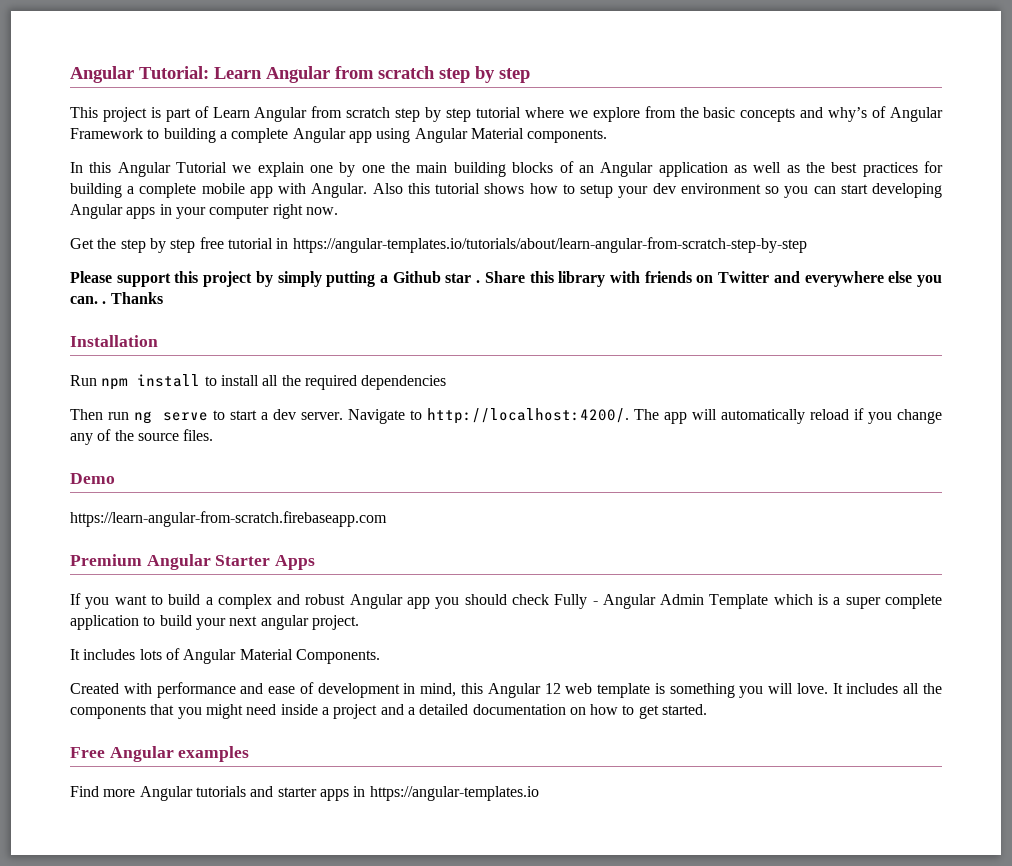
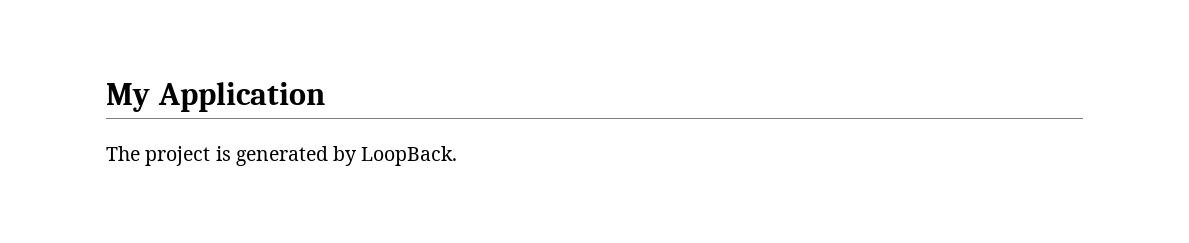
- Angular Tutorial: Learn Angular from scratch step by step
- This project is part of Learn Angular from scratch step by step tutorial where we explore from the basic concepts and why’s of Angular Framework to building a complete Angular app using Angular Material components.
- In this Angular Tutorial we explain one by one the main building blocks of an Angular application as well as the best practices for building a complete mobile app with Angular. Also this tutorial shows how to setup your dev environment so you can start developing Angular apps in your computer right now.
- Get the step by step free tutorial in https://angular-templates.io/tutorials/about/learn-angular-from-scratch-step-by-step
- Please support this project by simply putting a Github star . Share this library with friends on Twitter and everywhere else you can. . Thanks
- Installation
- Run npm install to install all the required dependencies
- Then run ng serve to start a dev server. Navigate to http://localhost:4200/. The app will automatically reload if you change any of the source files.
- Demo
- https://learn-angular-from-scratch.firebaseapp.com
- Premium Angular Starter Apps
- If you want to build a complex and robust Angular app you should check Fully - Angular Admin Template which is a super complete application to build your next angular project.
- It includes lots of Angular Material Components.
- Created with performance and ease of development in mind, this Angular 12 web template is something you will love. It includes all the components that you might need inside a project and a detailed documentation on how to get started.
- Free Angular examples
- Find more Angular tutorials and starter apps in https://angular-templates.io
+ My Application
+ The project is generated by LoopBack.

